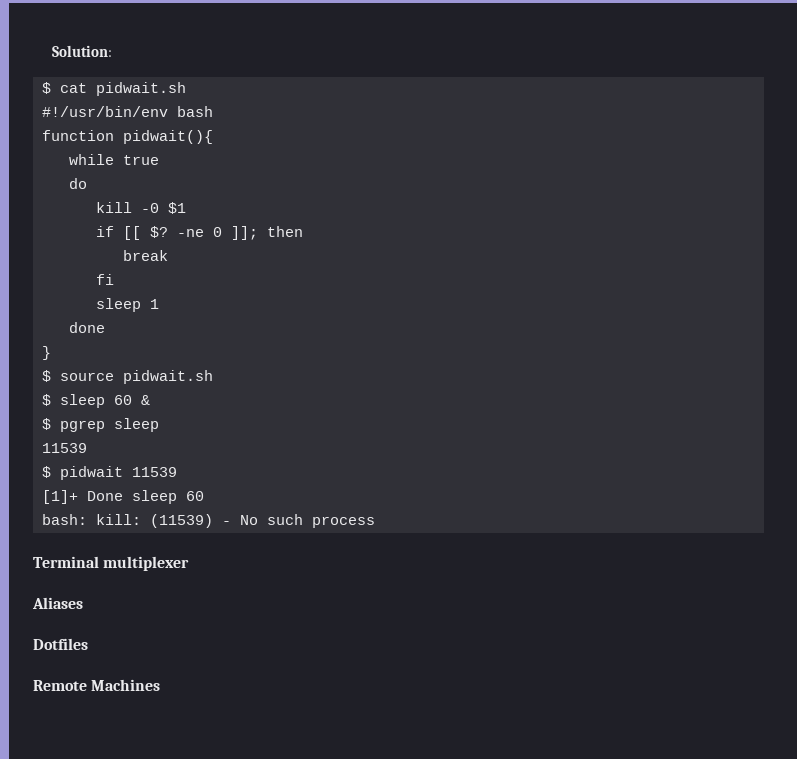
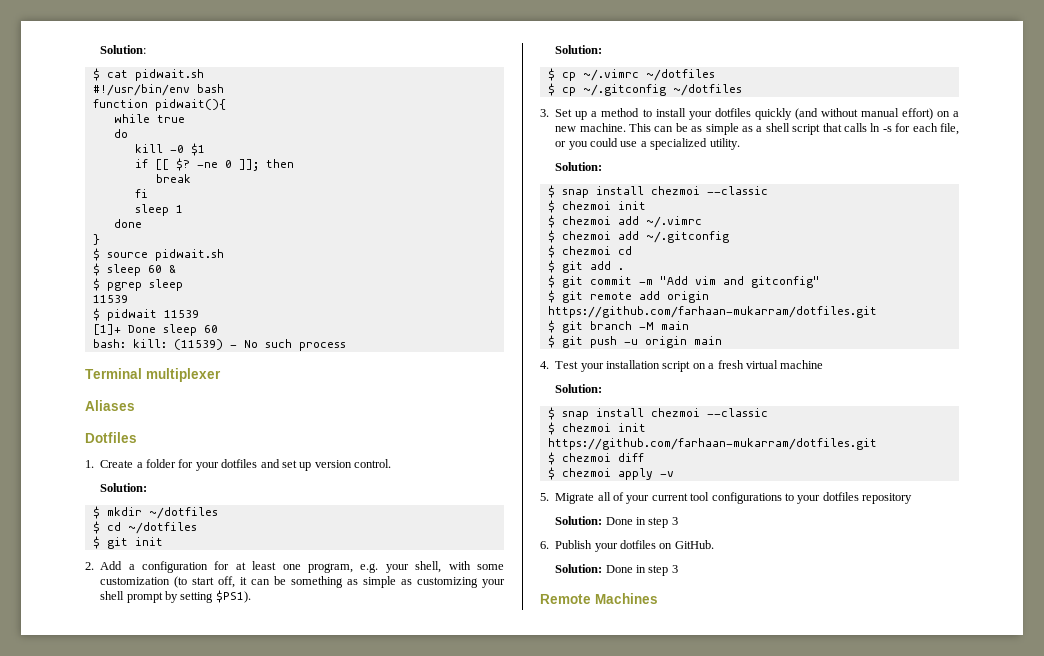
+ 1. Create a folder for your dotfiles and set up version control.
+ Solution:
+ $ mkdir ~/dotfiles
+ $ cd ~/dotfiles
+ $ git init
+ 2. Add a configuration for at least one program, e.g. your shell, with some customization (to start off, it can be something as simple as customizing your shell prompt by setting $PS1).
+ Solution:
+ $ cp ~/.vimrc ~/dotfiles
+ $ cp ~/.gitconfig ~/dotfiles
+ 3. Set up a method to install your dotfiles quickly (and without manual effort) on a new machine. This can be as simple as a shell script that calls ln -s for each file, or you could use a specialized utility.
+ Solution:
+ $ snap install chezmoi --classic
+ $ chezmoi init
+ $ chezmoi add ~/.vimrc
+ $ chezmoi add ~/.gitconfig
+ $ chezmoi cd
+ $ git add .
+ $ git commit -m "Add vim and gitconfig"
+ $ git remote add origin https://github.com/farhaan-mukarram/dotfiles.git
+ $ git branch -M main
+ $ git push -u origin main
+ 4. Test your installation script on a fresh virtual machine
+ Solution:
+ $ snap install chezmoi --classic
+ $ chezmoi init https://github.com/farhaan-mukarram/dotfiles.git
+ $ chezmoi diff
+ $ chezmoi apply -v
+ 5. Migrate all of your current tool configurations to your dotfiles repository
+ Solution: Done in step 3
+ 6. Publish your dotfiles on GitHub.
+ Solution: Done in step 3

